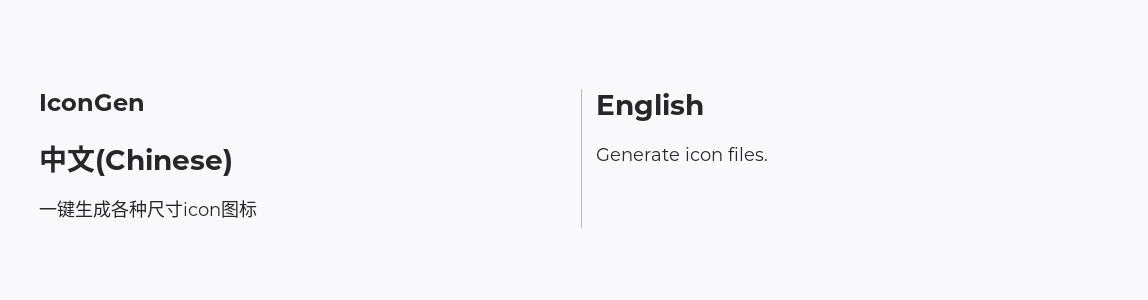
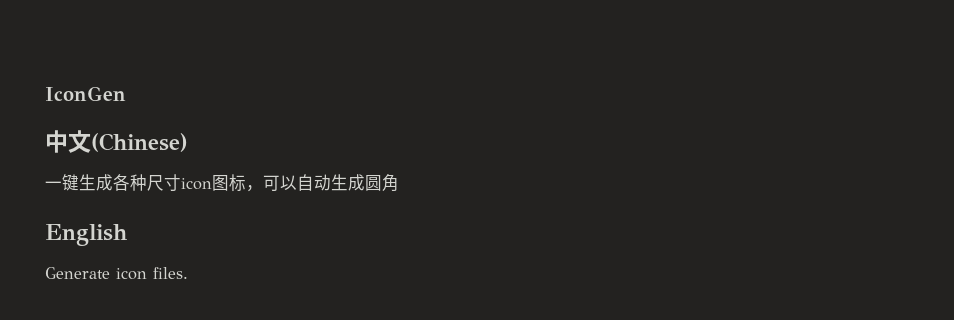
- 一键生成各种尺寸icon图标
+ 一键生成各种尺寸icon图标，可以自动生成圆角

